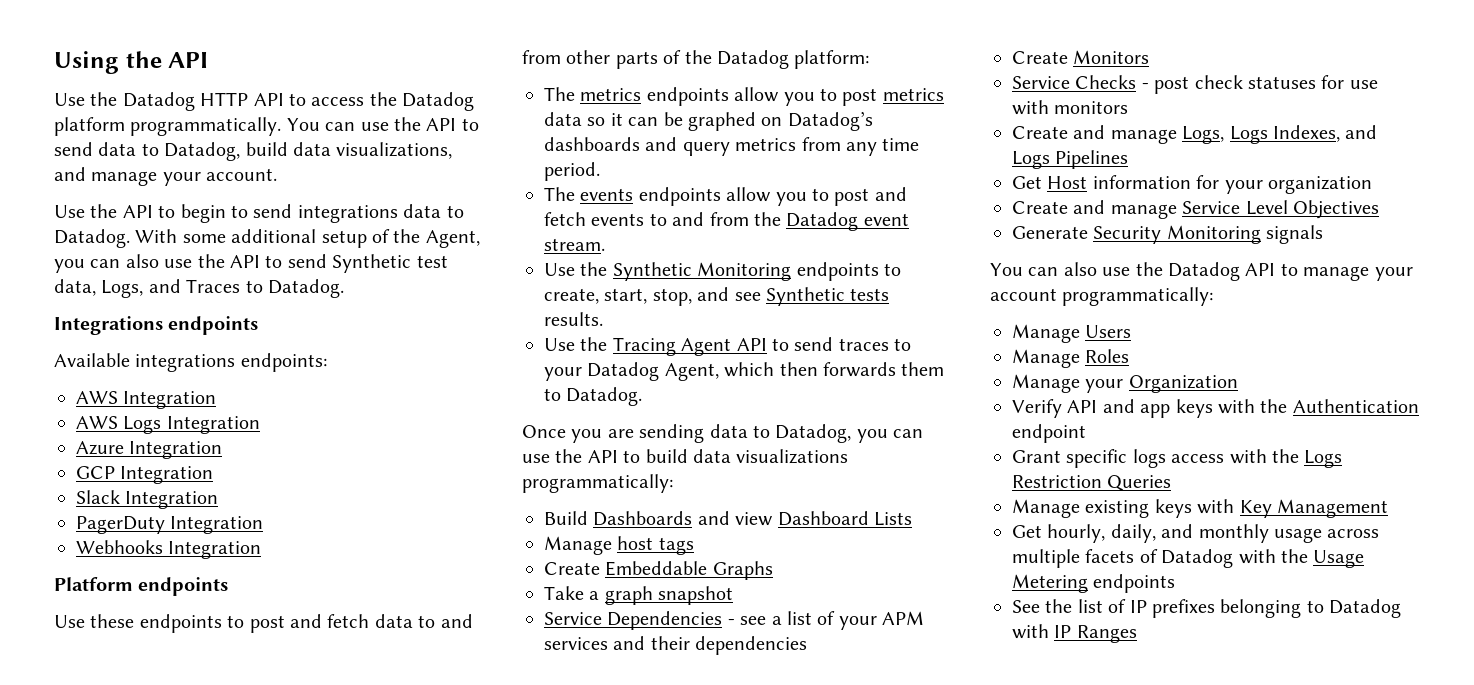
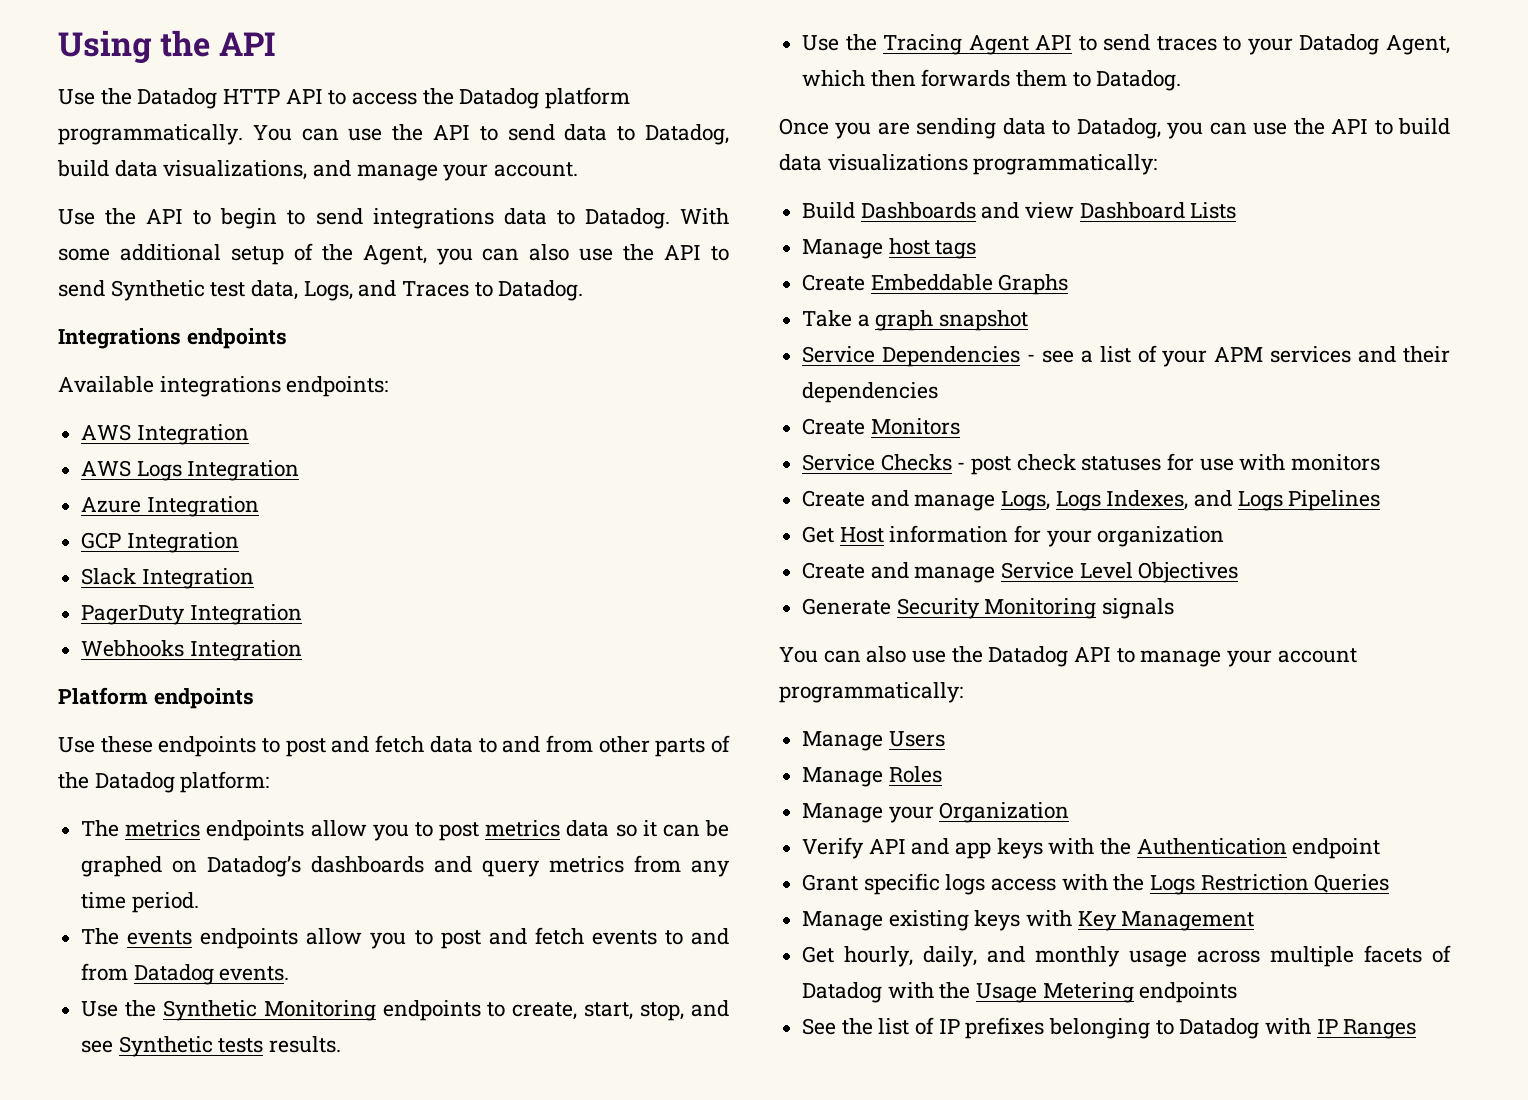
- The events endpoints allow you to post and fetch events to and from the Datadog event stream.
+ The events endpoints allow you to post and fetch events to and from Datadog events.

